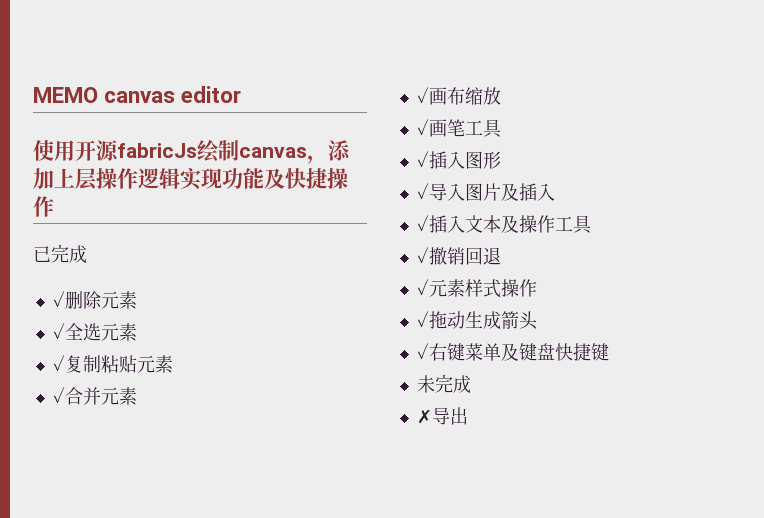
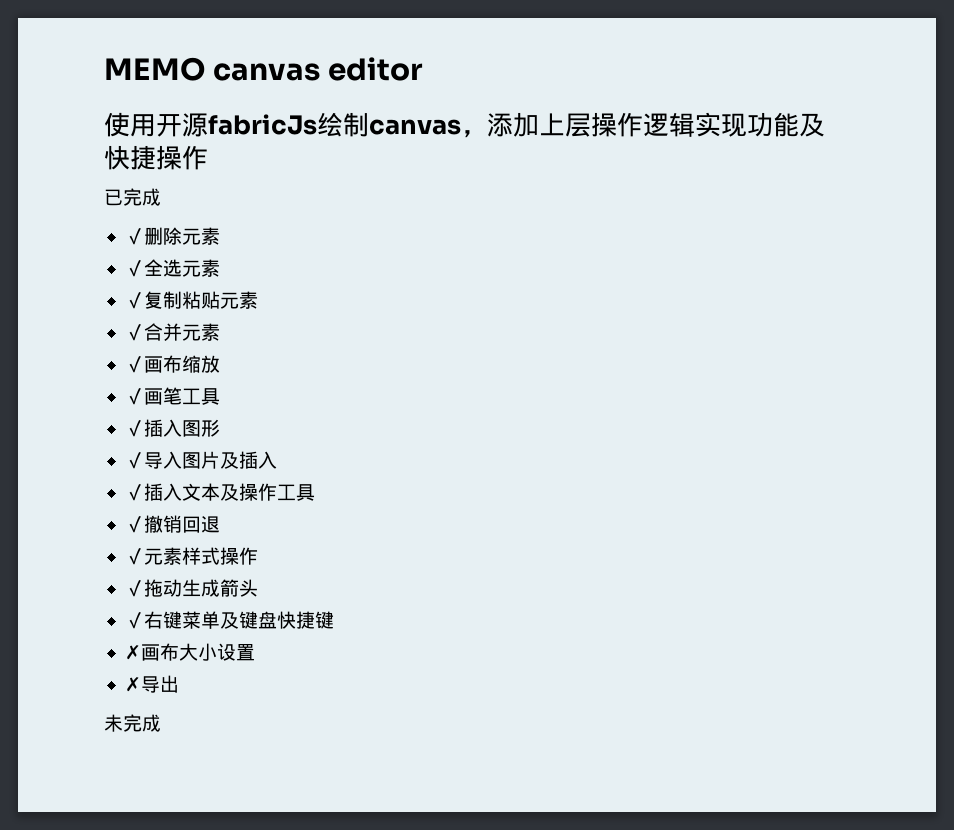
- 未完成
+ ✗画布大小设置
+ 未完成

